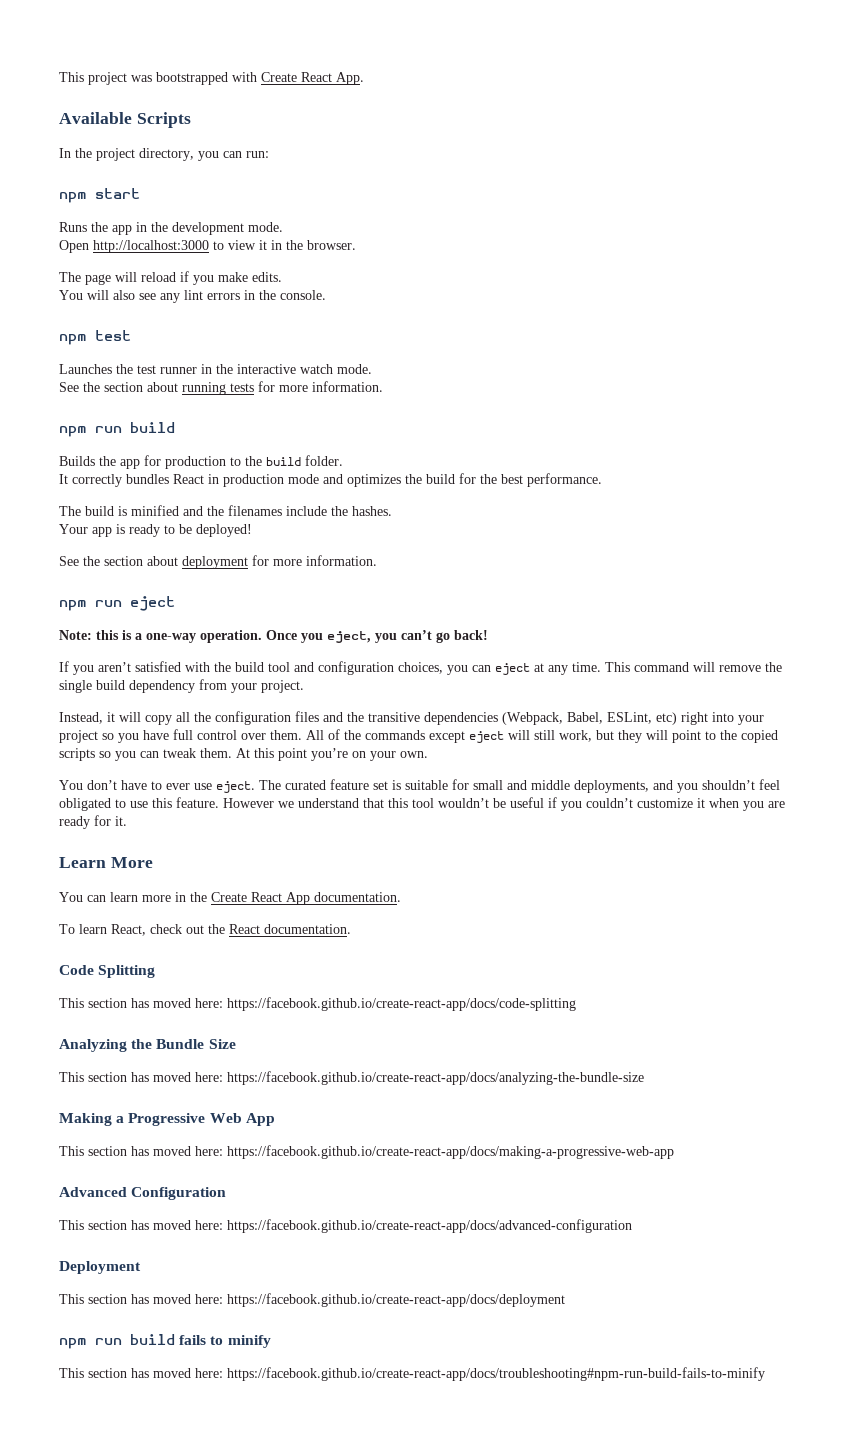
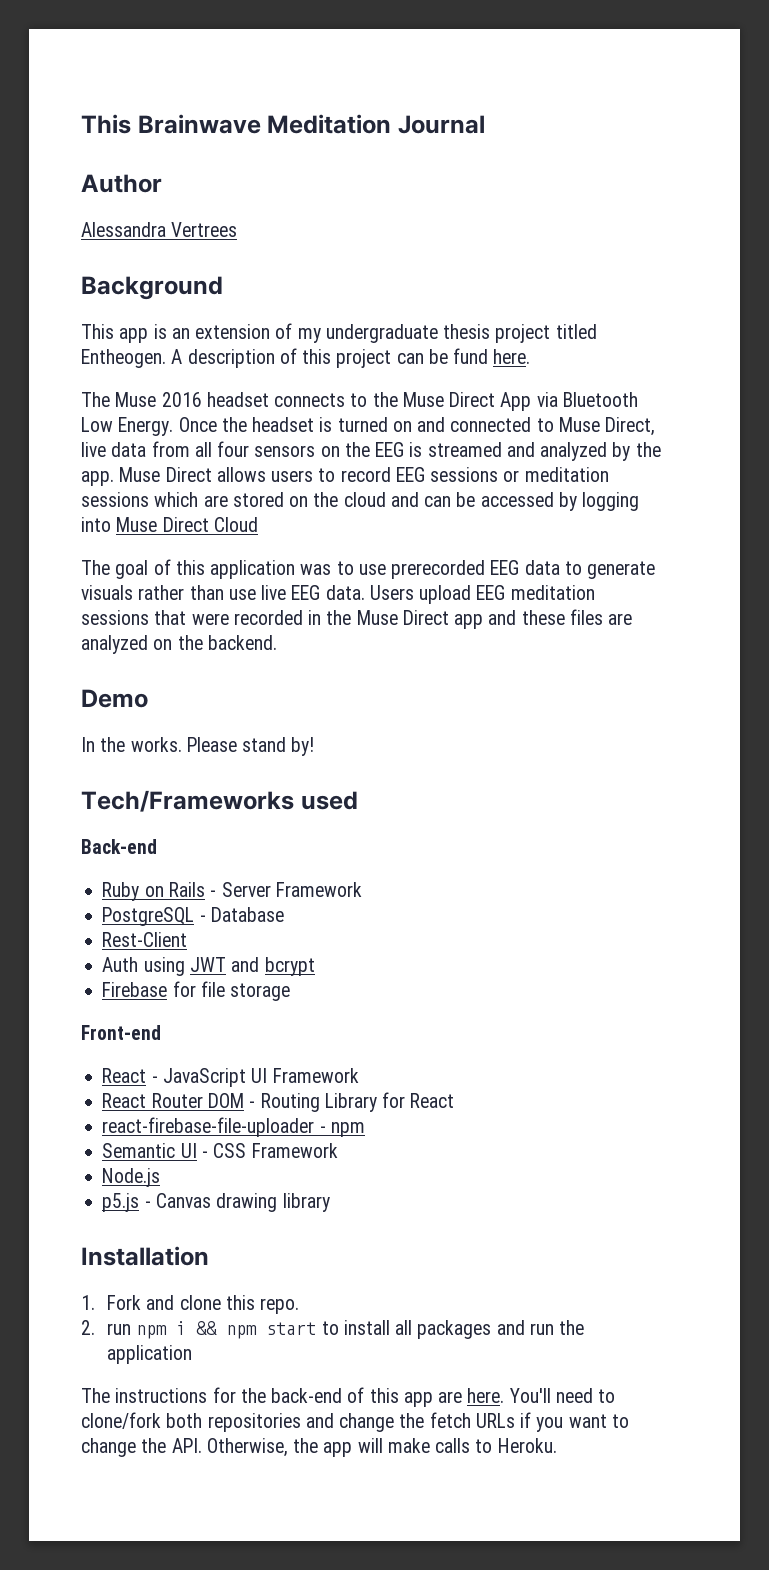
- This project was bootstrapped with Create React App.
- Available Scripts
- In the project directory, you can run:
- npm start
- Runs the app in the development mode.
- Open http://localhost:3000 to view it in the browser.
- The page will reload if you make edits.
- You will also see any lint errors in the console.
- npm test
- Launches the test runner in the interactive watch mode.
- See the section about running tests for more information.
- npm run build
- Builds the app for production to the build folder.
- It correctly bundles React in production mode and optimizes the build for the best performance.
- The build is minified and the filenames include the hashes.
- Your app is ready to be deployed!
- See the section about deployment for more information.
- npm run eject
- Note: this is a one-way operation. Once you eject, you can’t go back!
- If you aren’t satisfied with the build tool and configuration choices, you can eject at any time. This command will remove the single build dependency from your project.
- Instead, it will copy all the configuration files and the transitive dependencies (Webpack, Babel, ESLint, etc) right into your project so you have full control over them. All of the commands except eject will still work, but they will point to the copied scripts so you can tweak them. At this point you’re on your own.
- You don’t have to ever use eject. The curated feature set is suitable for small and middle deployments, and you shouldn’t feel obligated to use this feature. However we understand that this tool wouldn’t be useful if you couldn’t customize it when you are ready for it.
- Learn More
- You can learn more in the Create React App documentation.
- To learn React, check out the React documentation.
- Code Splitting
- This section has moved here: https://facebook.github.io/create-react-app/docs/code-splitting
- Analyzing the Bundle Size
- This section has moved here: https://facebook.github.io/create-react-app/docs/analyzing-the-bundle-size
- Making a Progressive Web App
- This section has moved here: https://facebook.github.io/create-react-app/docs/making-a-progressive-web-app
- Advanced Configuration
- This section has moved here: https://facebook.github.io/create-react-app/docs/advanced-configuration
- Deployment
- This section has moved here: https://facebook.github.io/create-react-app/docs/deployment
- npm run build fails to minify
- This section has moved here: https://facebook.github.io/create-react-app/docs/troubleshooting#npm-run-build-fails-to-minify
+ This Brainwave Meditation Journal
+ Author
+ Alessandra Vertrees
+ Background
+ This app is an extension of my undergraduate thesis project titled Entheogen. A description of this project can be fund here.
+ The Muse 2016 headset connects to the Muse Direct App via Bluetooth Low Energy. Once the headset is turned on and connected to Muse Direct, live data from all four sensors on the EEG is streamed and analyzed by the app. Muse Direct allows users to record EEG sessions or meditation sessions which are stored on the cloud and can be accessed by logging into Muse Direct Cloud
+ The goal of this application was to use prerecorded EEG data to generate visuals rather than use live EEG data. Users upload EEG meditation sessions that were recorded in the Muse Direct app and these files are analyzed on the backend.
+ Demo
+ In the works. Please stand by!
+ Tech/Frameworks used
+ Back-end
+ Ruby on Rails - Server Framework
+ PostgreSQL - Database
+ Rest-Client
+ Auth using JWT and bcrypt
+ Firebase for file storage
+ Front-end
+ React - JavaScript UI Framework
+ React Router DOM - Routing Library for React
+ react-firebase-file-uploader - npm
+ Semantic UI - CSS Framework
+ Node.js
+ p5.js - Canvas drawing library
+ Installation
+ 1. Fork and clone this repo.
+ 2. run npm i && npm start to install all packages and run the application
+ The instructions for the back-end of this app are here. You'll need to clone/fork both repositories and change the fetch URLs if you want to change the API. Otherwise, the app will make calls to Heroku.

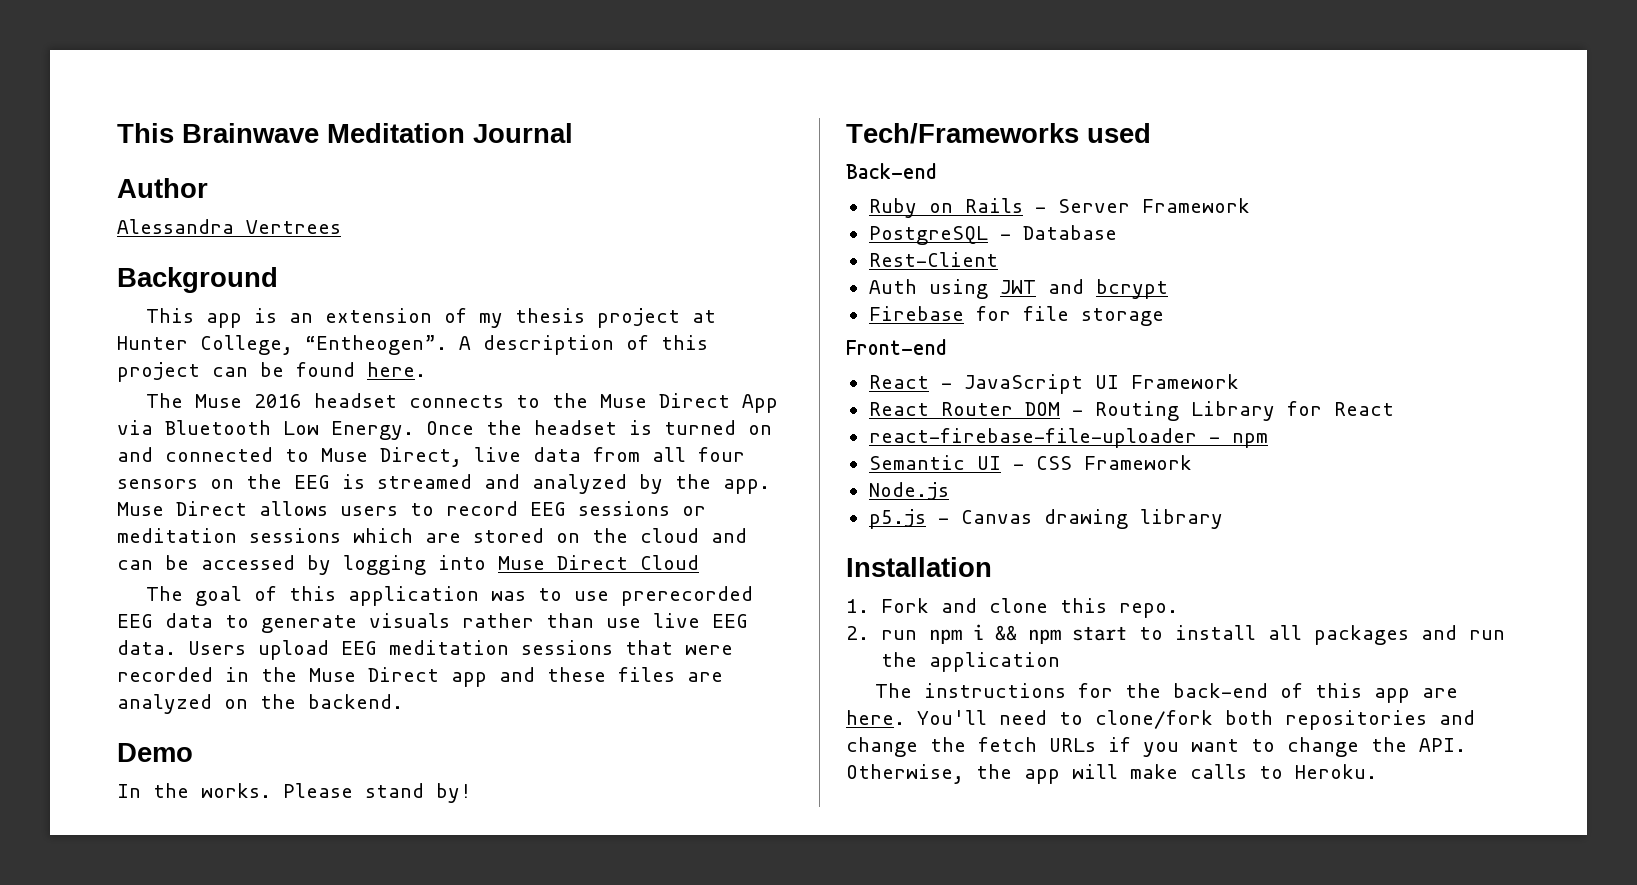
- This app is an extension of my undergraduate thesis project titled Entheogen.
+ This app is an extension of my thesis project at Hunter College, “Entheogen”.
- A description of this project can be fund here.
+ A description of this project can be found here.

